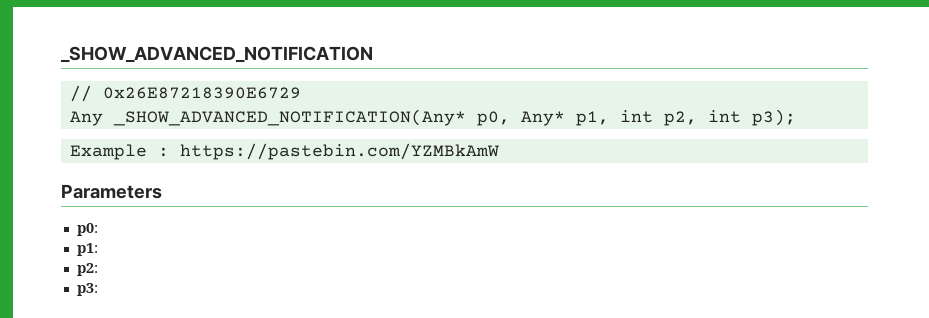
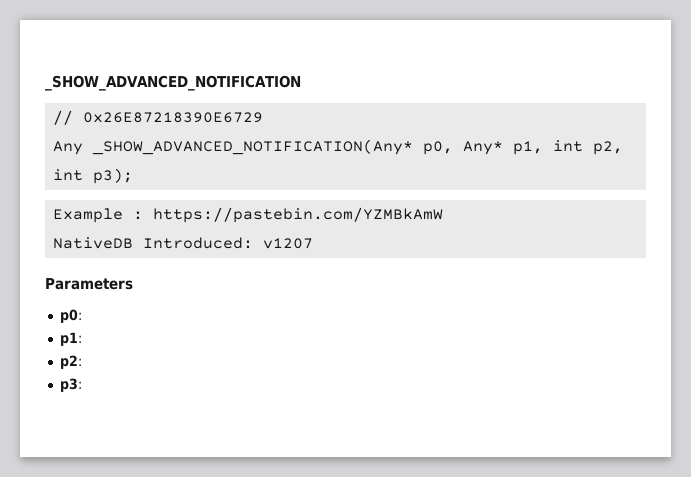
+ NativeDB Introduced: v1207

